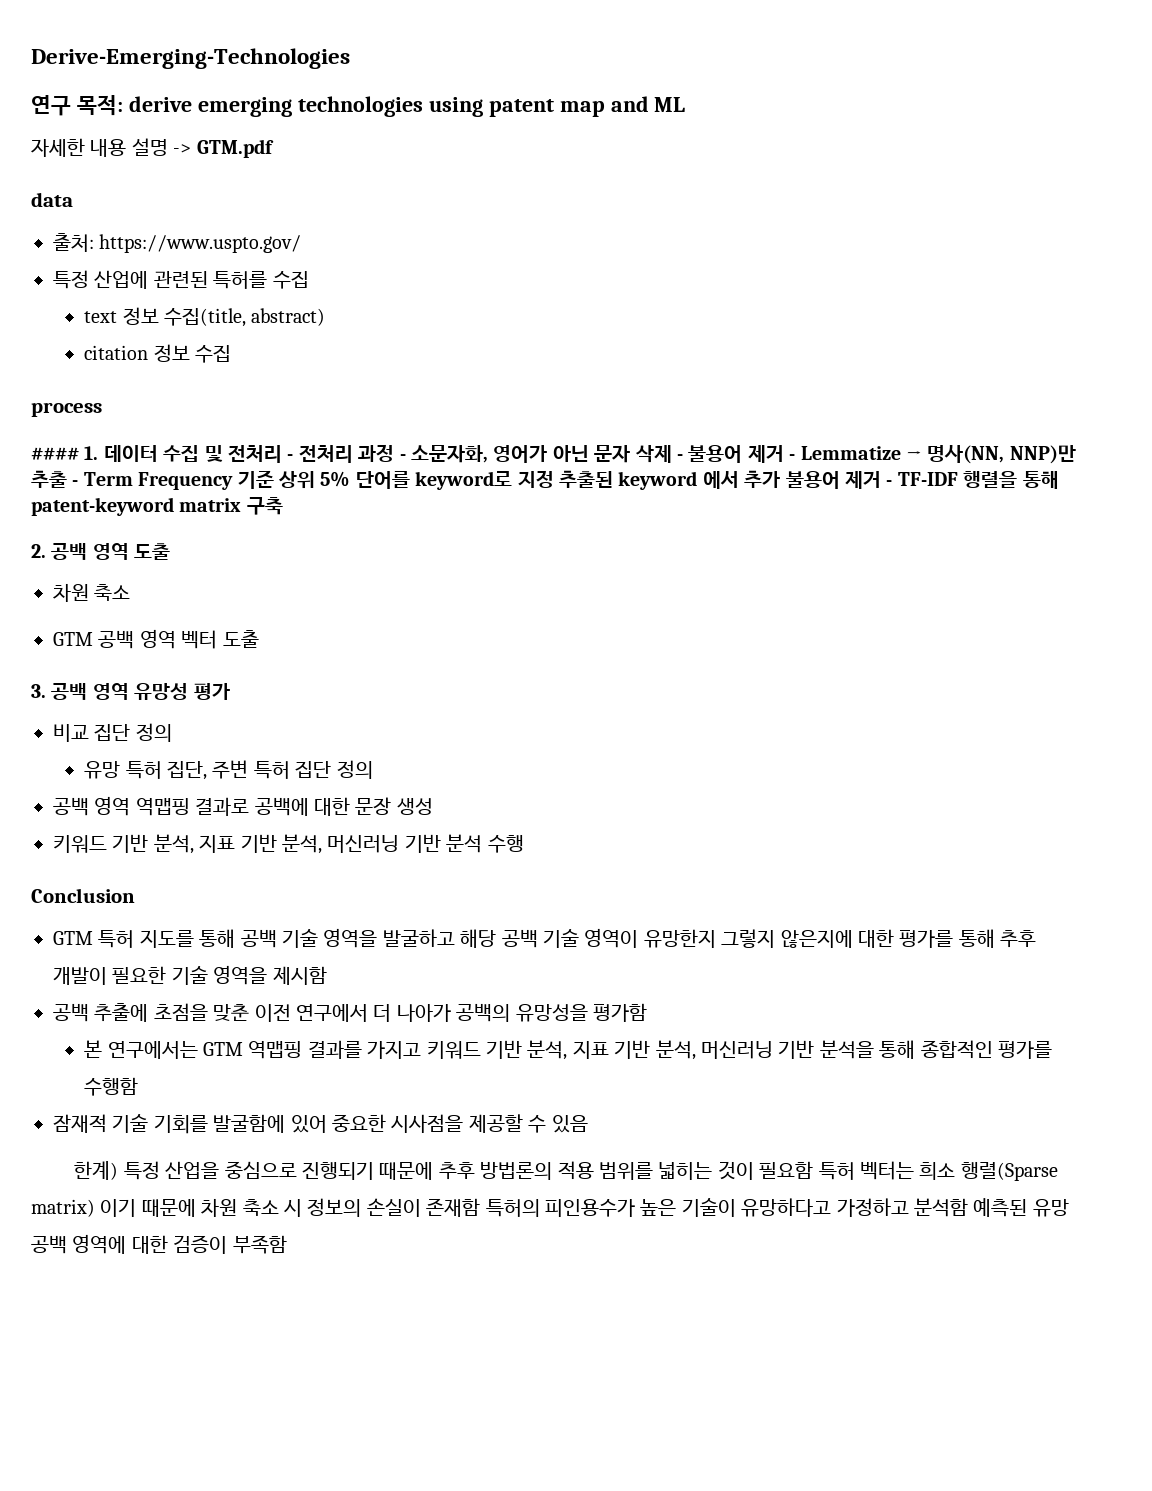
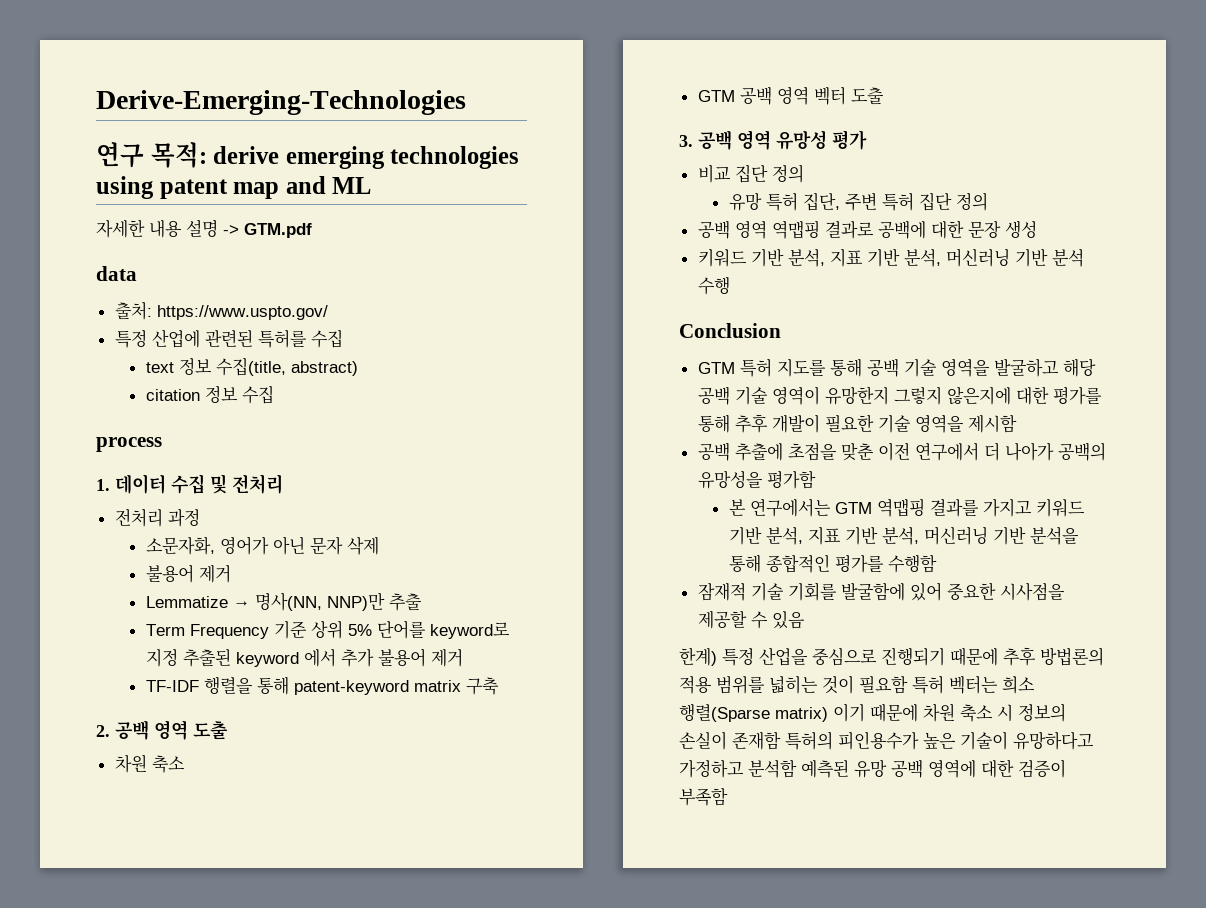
- #### 1. 데이터 수집 및 전처리 - 전처리 과정 - 소문자화, 영어가 아닌 문자 삭제 - 불용어 제거 - Lemmatize → 명사(NN, NNP)만 추출 - Term Frequency 기준 상위 5% 단어를 keyword로 지정 추출된 keyword 에서 추가 불용어 제거 - TF-IDF 행렬을 통해 patent-keyword matrix 구축
+ 1. 데이터 수집 및 전처리
+ 전처리 과정
+ 소문자화, 영어가 아닌 문자 삭제
+ 불용어 제거
+ Lemmatize → 명사(NN, NNP)만 추출
+ Term Frequency 기준 상위 5% 단어를 keyword로 지정 추출된 keyword 에서 추가 불용어 제거
+ TF-IDF 행렬을 통해 patent-keyword matrix 구축

